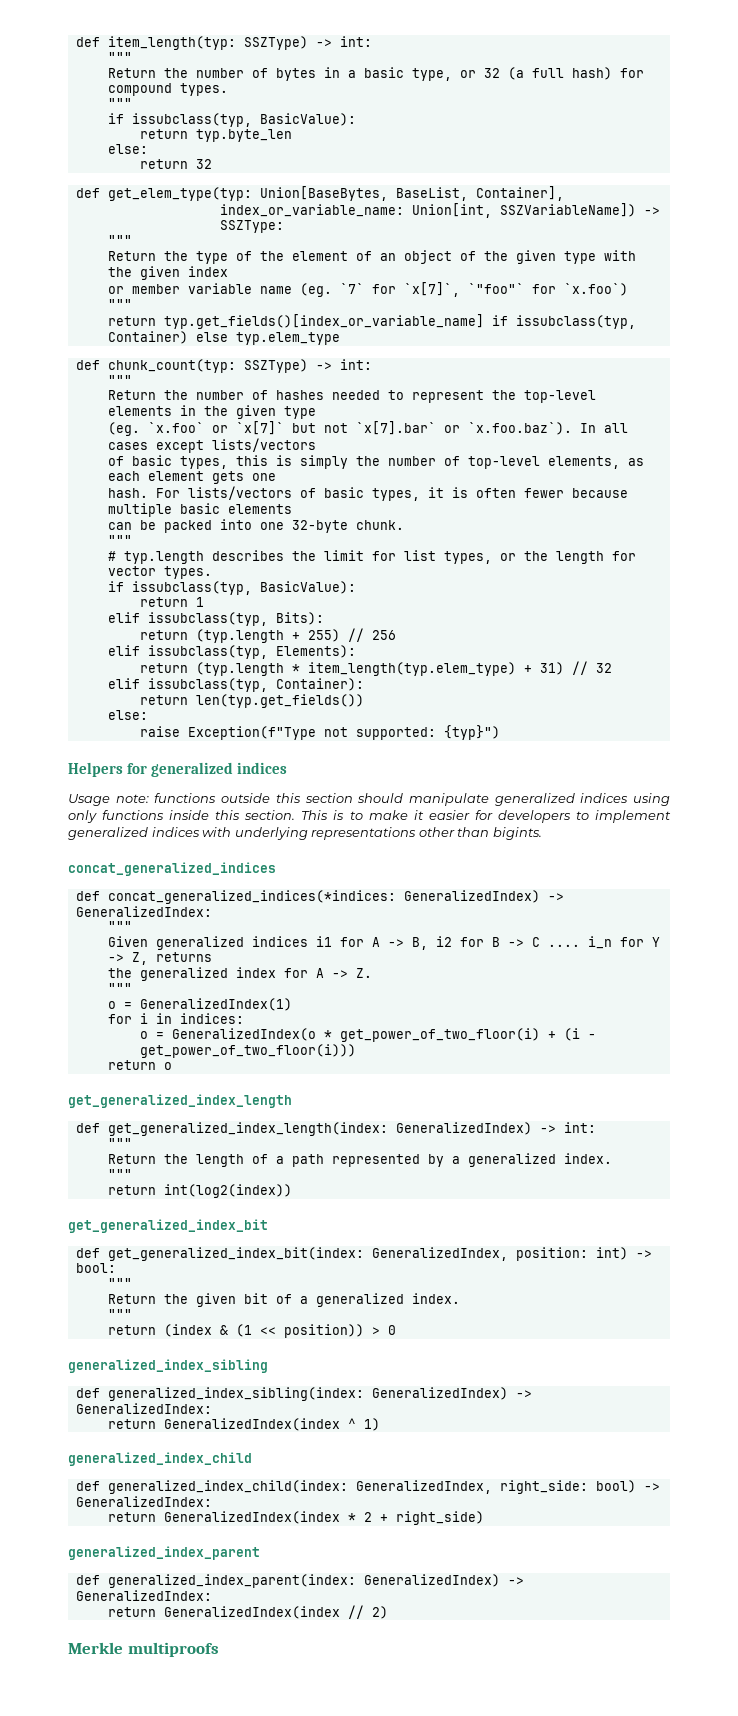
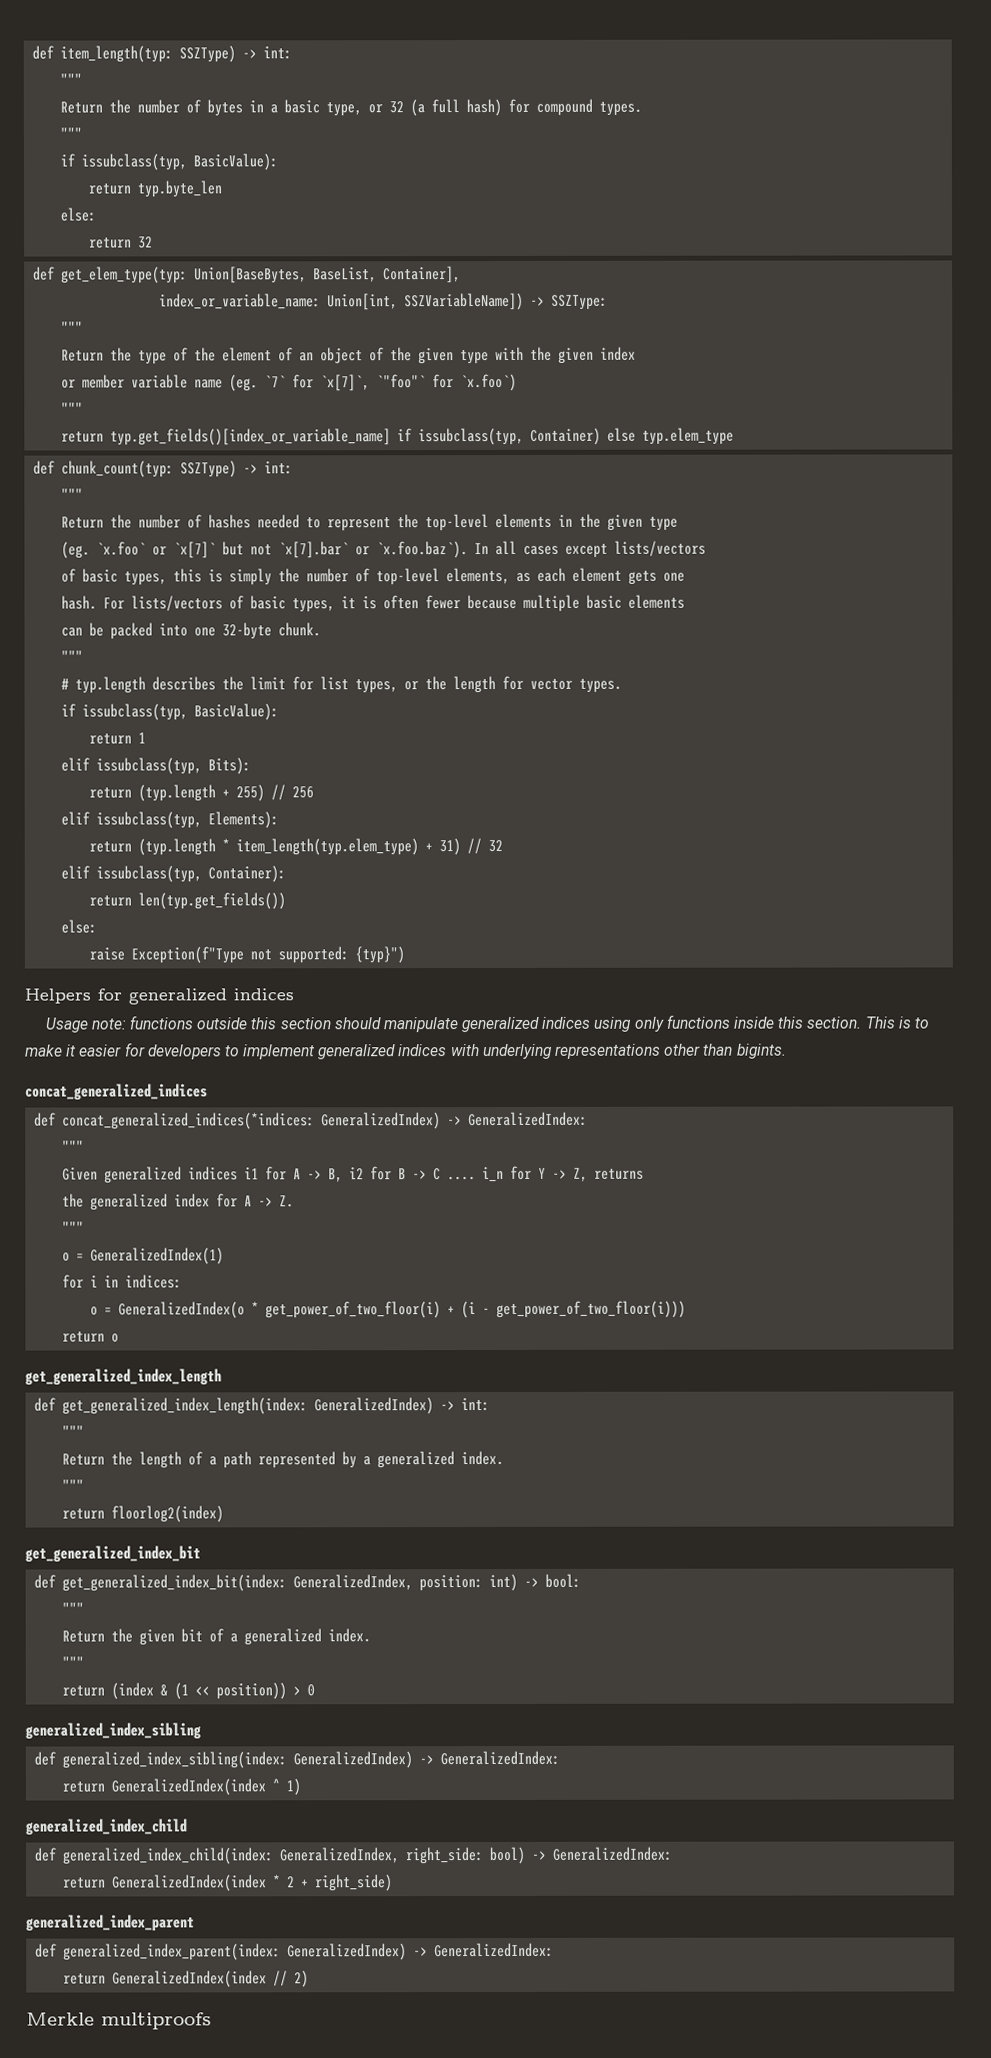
- return int(log2(index))
+ return floorlog2(index)

